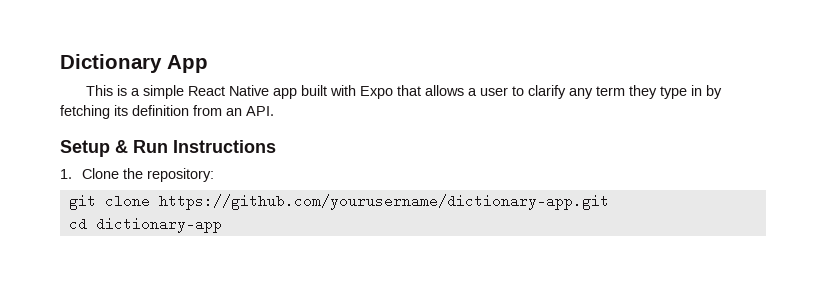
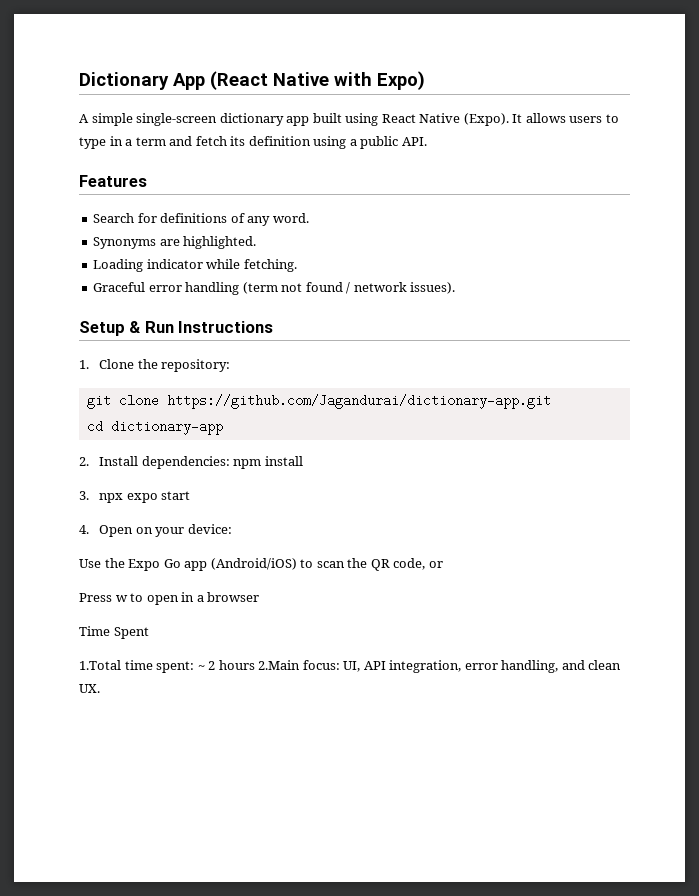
- Dictionary App
- This is a simple React Native app built with Expo that allows a user to clarify any term they type in by fetching its definition from an API.
+ Dictionary App (React Native with Expo)
+ A simple single-screen dictionary app built using React Native (Expo). It allows users to type in a term and fetch its definition using a public API.
+ Features
+ Search for definitions of any word.
+ Synonyms are highlighted.
+ Loading indicator while fetching.
+ Graceful error handling (term not found / network issues).
- git clone https://github.com/yourusername/dictionary-app.git
+ git clone https://github.com/Jagandurai/dictionary-app.git
+ 2. Install dependencies: npm install
+ 3. npx expo start
+ 4. Open on your device:
+ Use the Expo Go app (Android/iOS) to scan the QR code, or
+ Press w to open in a browser
+ Time Spent
+ 1.Total time spent: ~ 2 hours 2.Main focus: UI, API integration, error handling, and clean UX.

